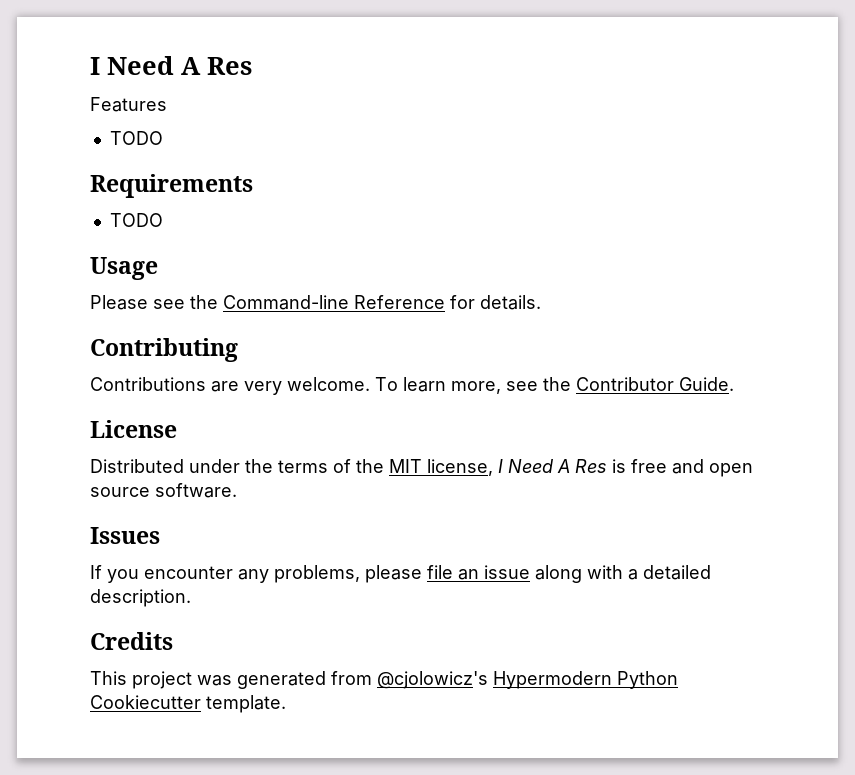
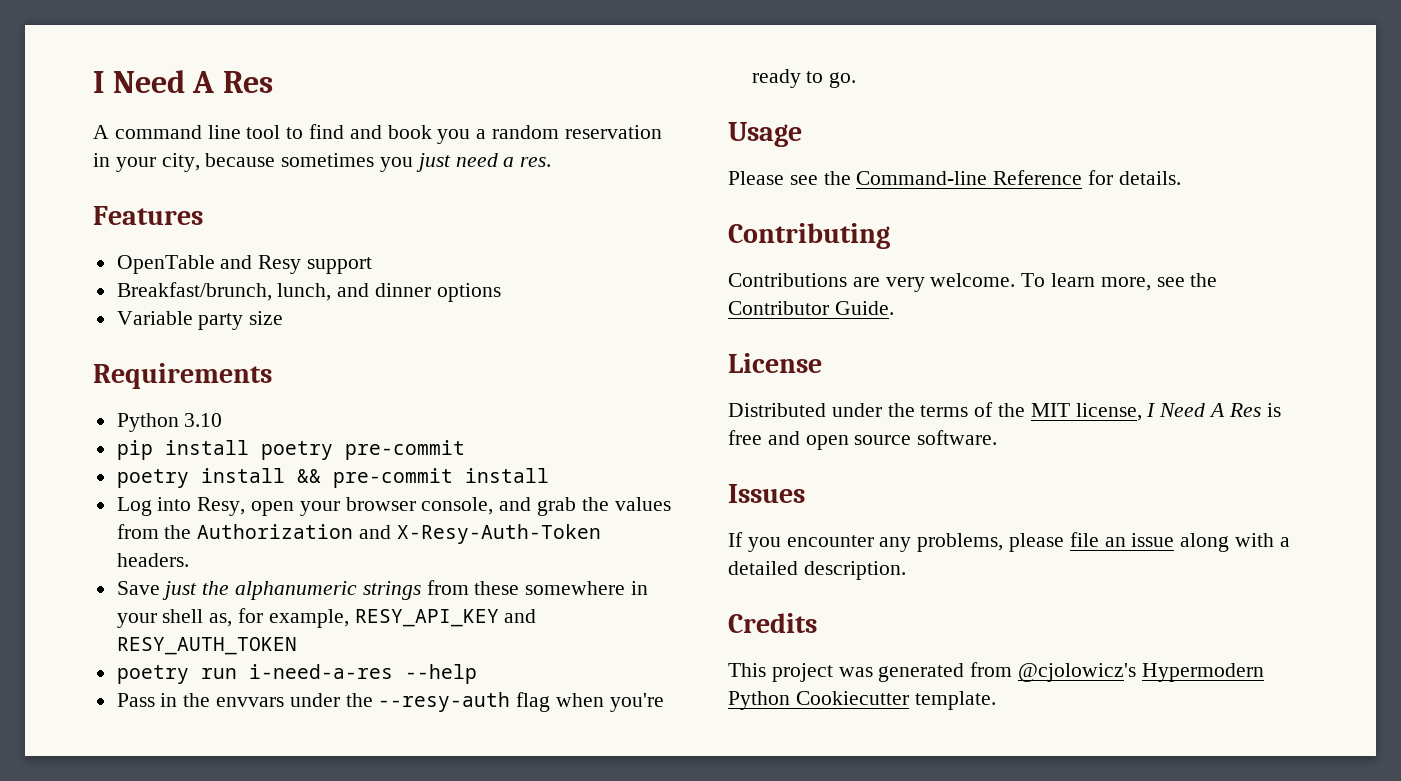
+ A command line tool to find and book you a random reservation in your city, because sometimes you just need a res.
  Features
- TODO
+ OpenTable and Resy support
+ Breakfast/brunch, lunch, and dinner options
+ Variable party size
  Requirements
- TODO
+ Python 3.10
+ pip install poetry pre-commit
+ poetry install && pre-commit install
+ Log into Resy, open your browser console, and grab the values from the Authorization and X-Resy-Auth-Token headers.
+ Save just the alphanumeric strings from these somewhere in your shell as, for example, RESY_API_KEY and RESY_AUTH_TOKEN
+ poetry run i-need-a-res --help
+ Pass in the envvars under the --resy-auth flag when you're ready to go.

